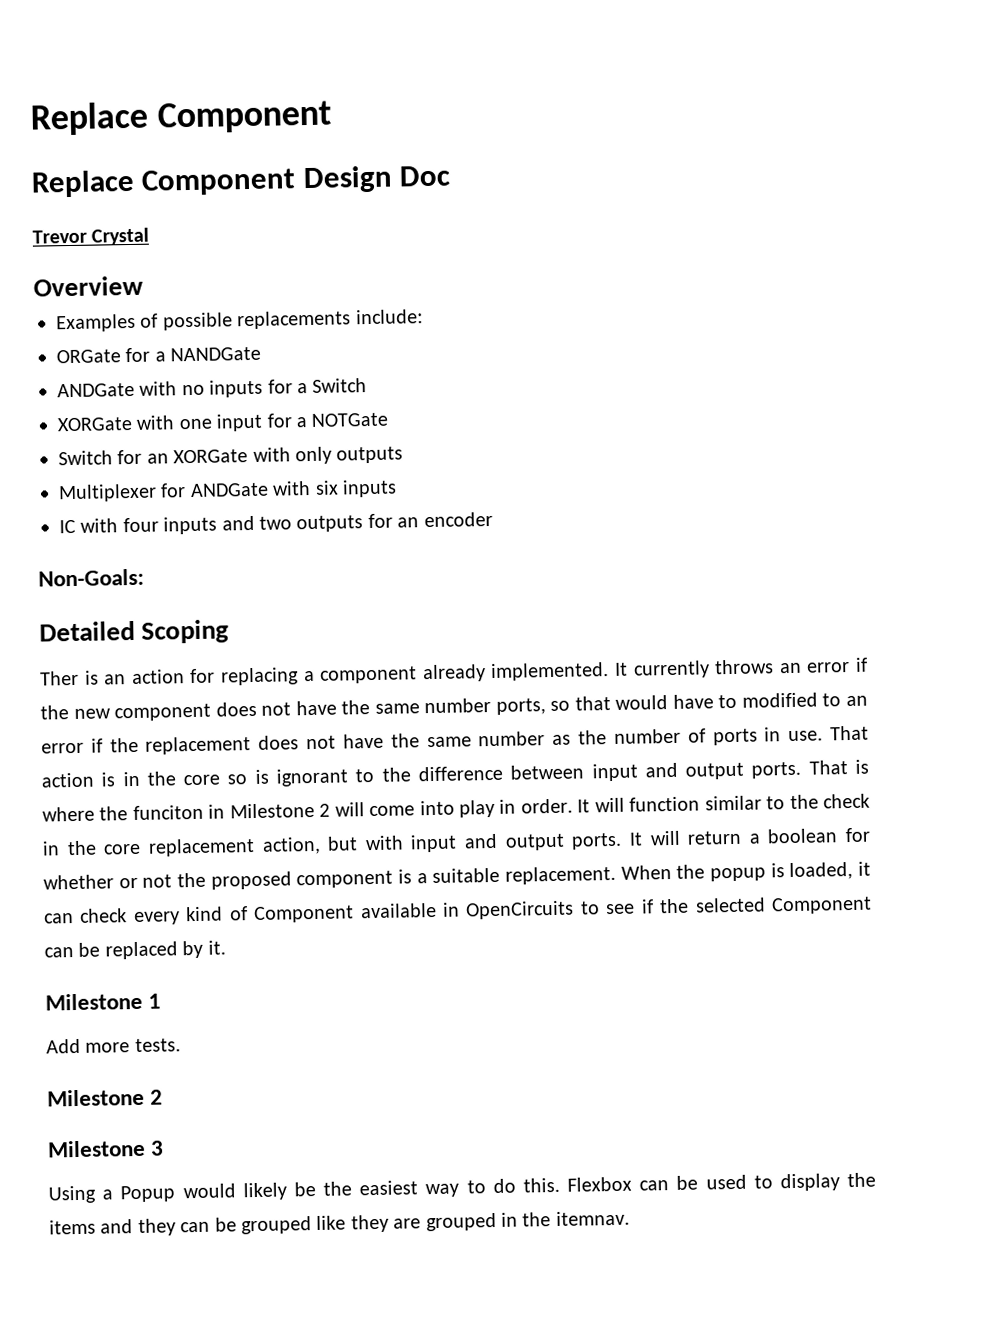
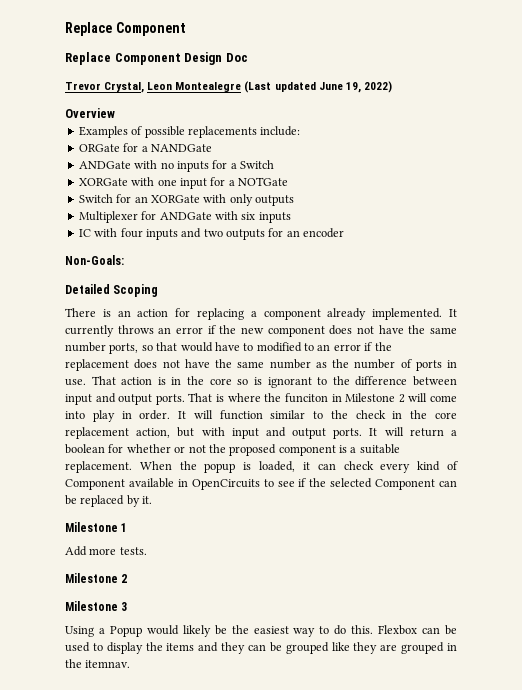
- Trevor Crystal
+ Trevor Crystal, Leon Montealegre (Last updated June 19, 2022)
- Ther is an action for replacing a component already implemented.
+ There is an action for replacing a component already implemented.

